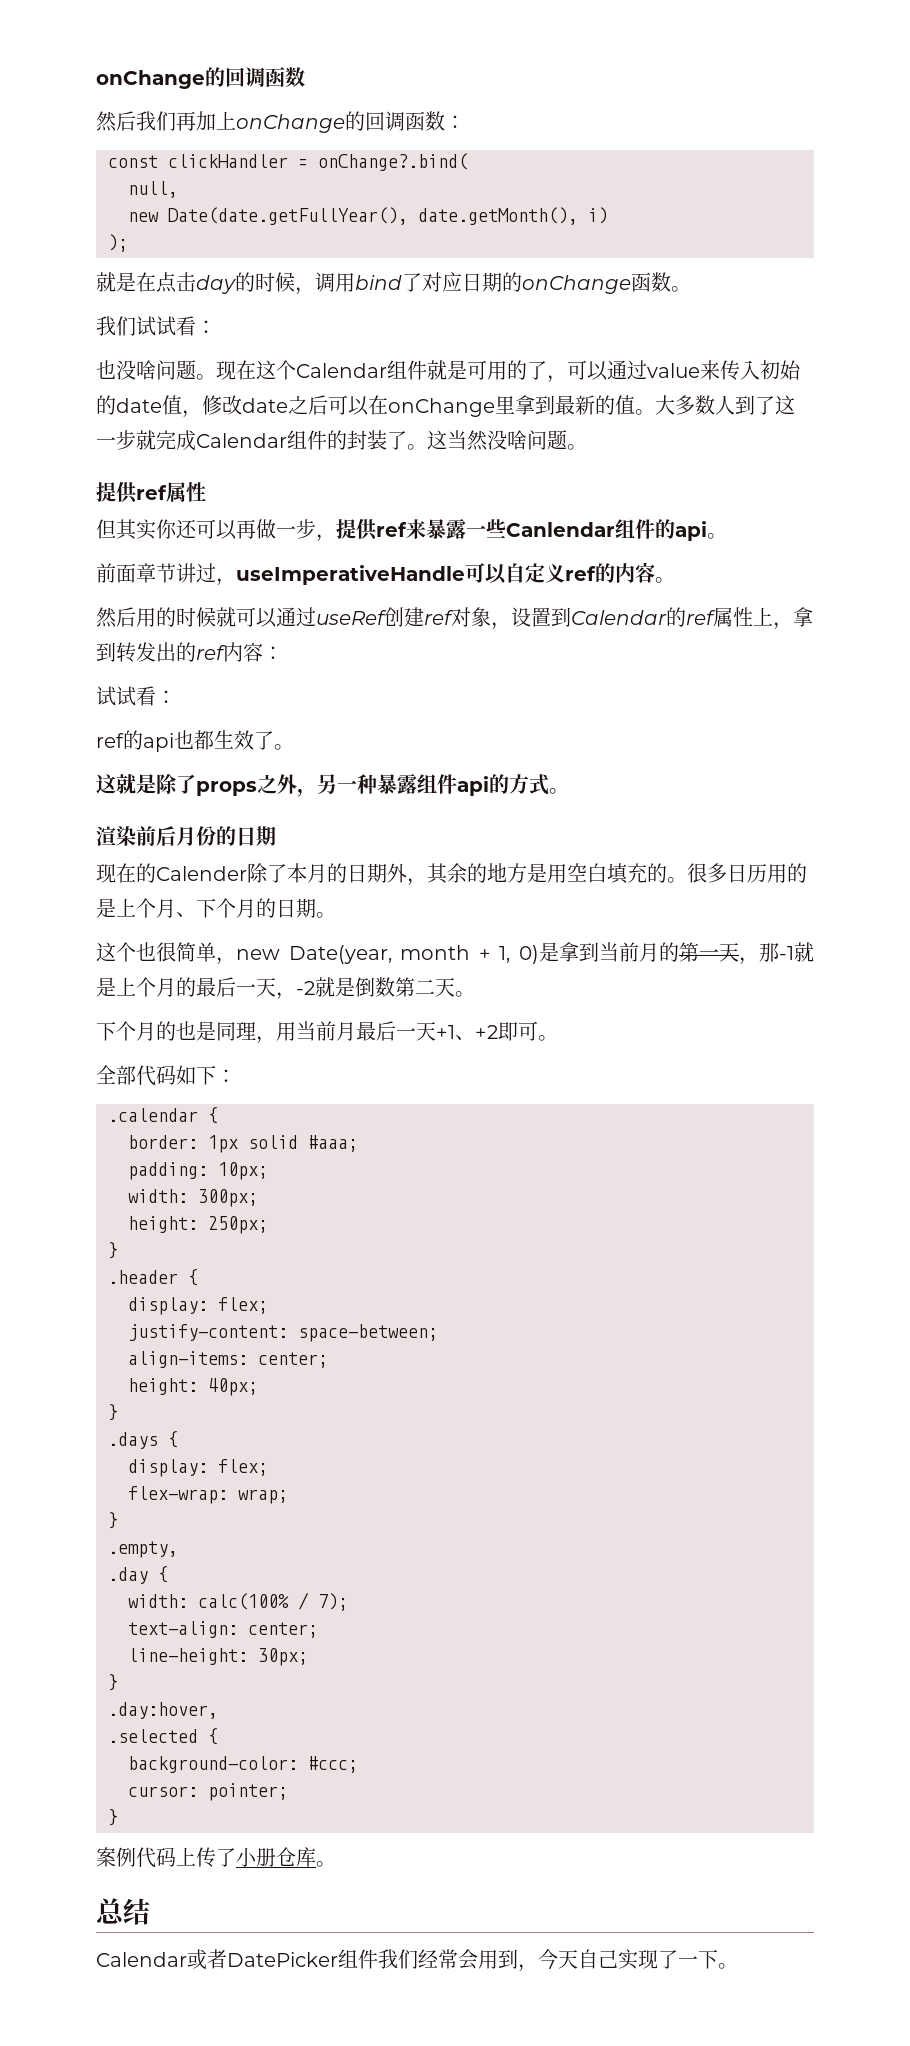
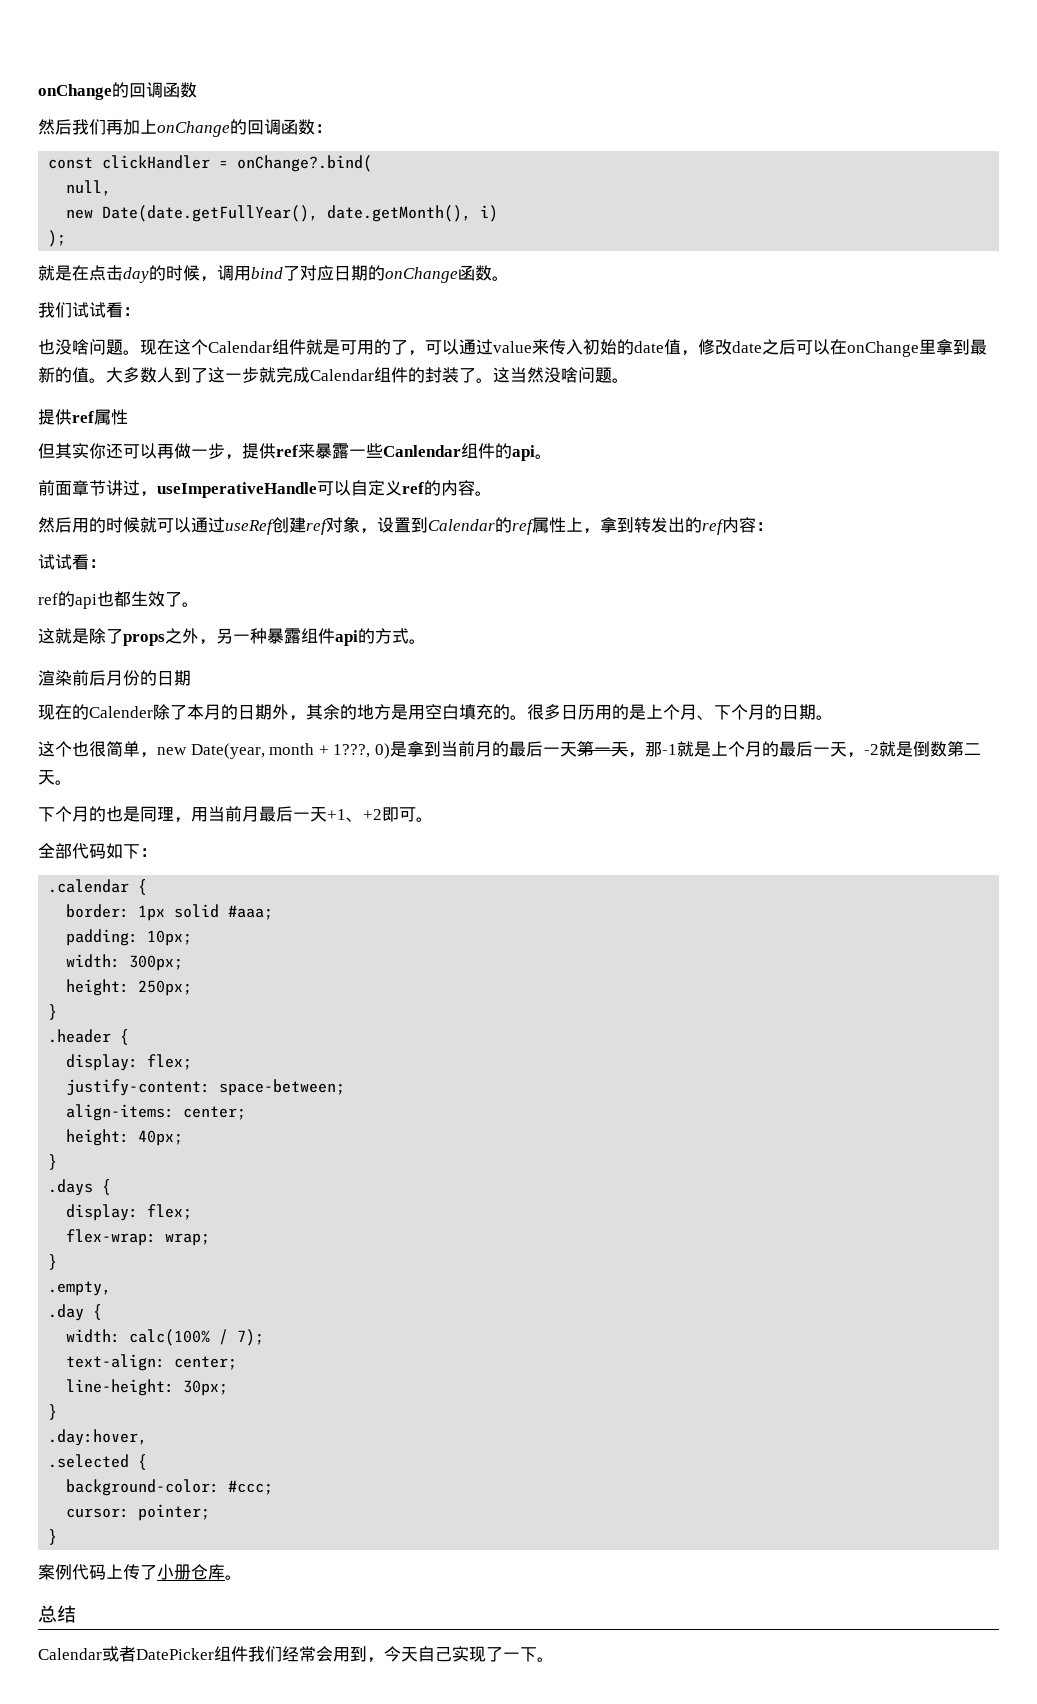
- 这个也很简单，new Date(year, month + 1, 0)是拿到当前月的第一天，那-1就是上个月的最后一天，-2就是倒数第二天。
+ 这个也很简单，new Date(year, month + 1???, 0)是拿到当前月的最后一天第一天，那-1就是上个月的最后一天，-2就是倒数第二天。

